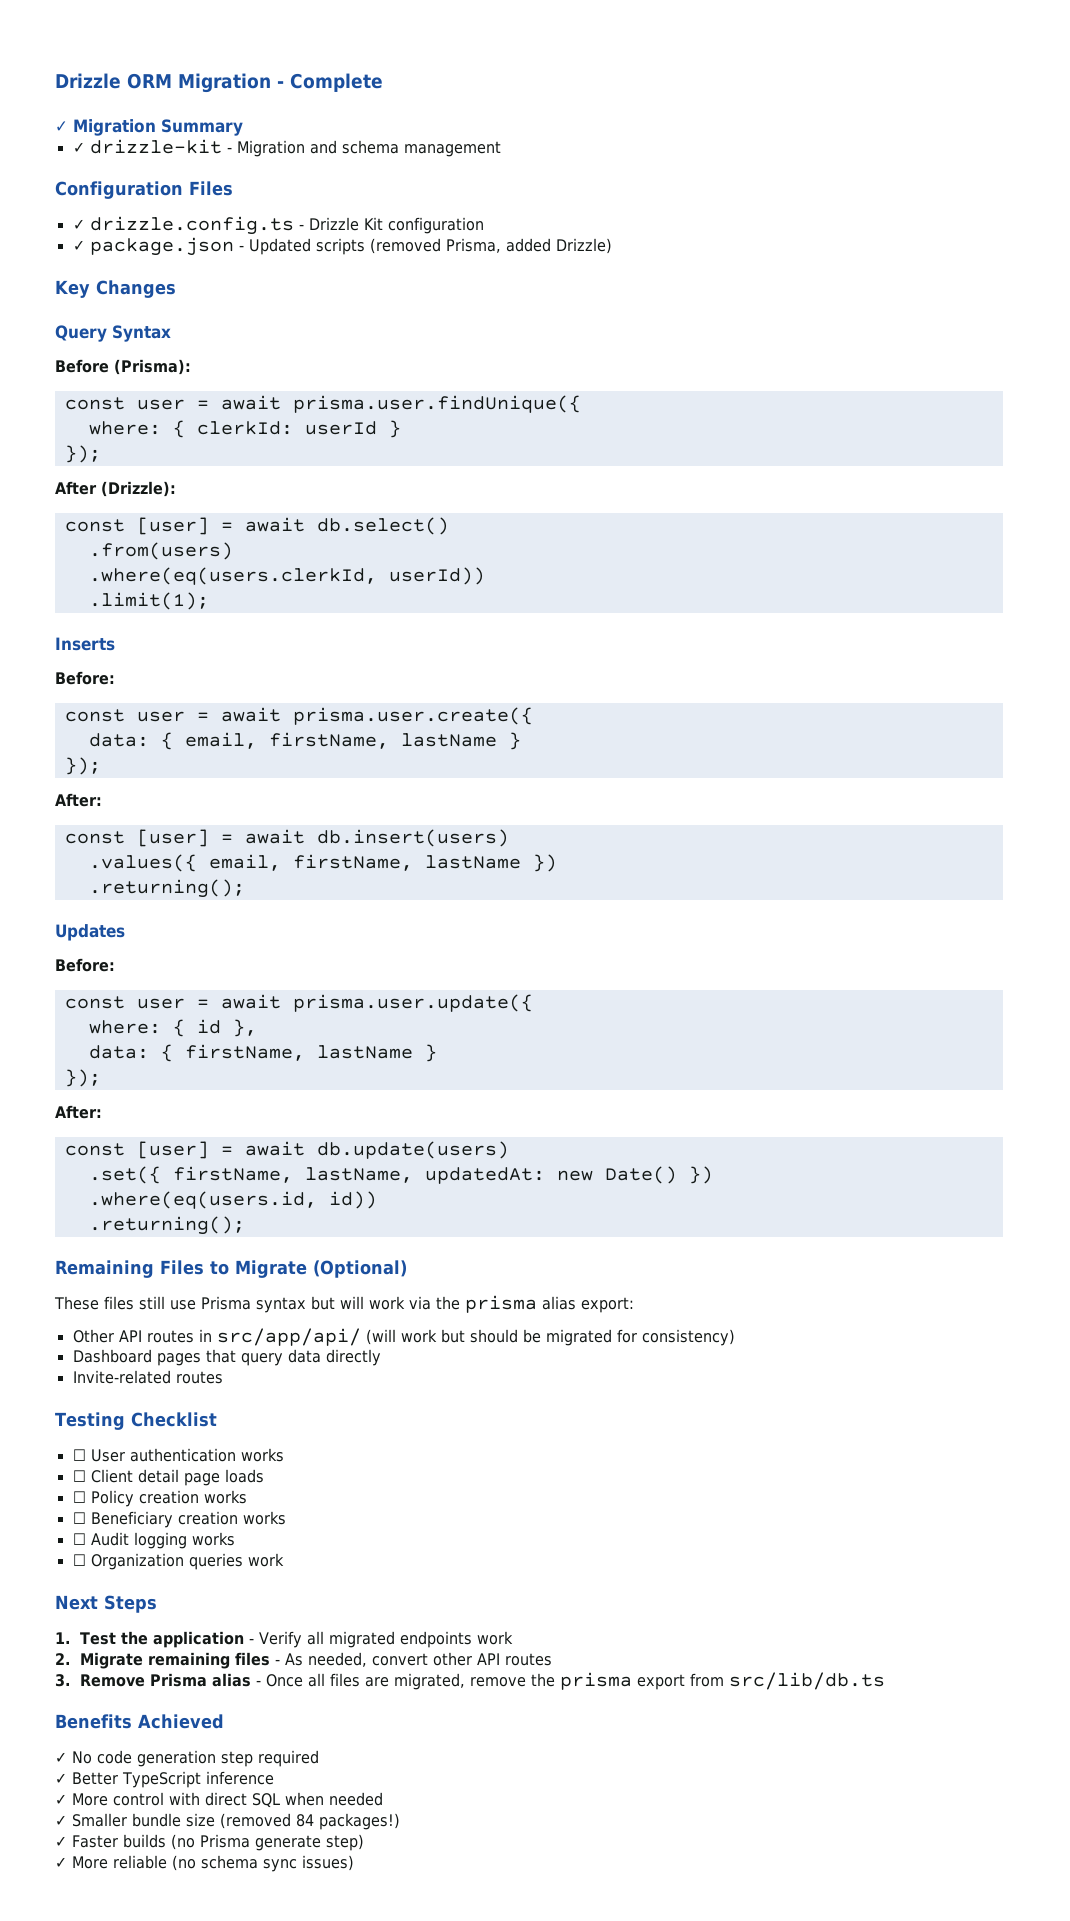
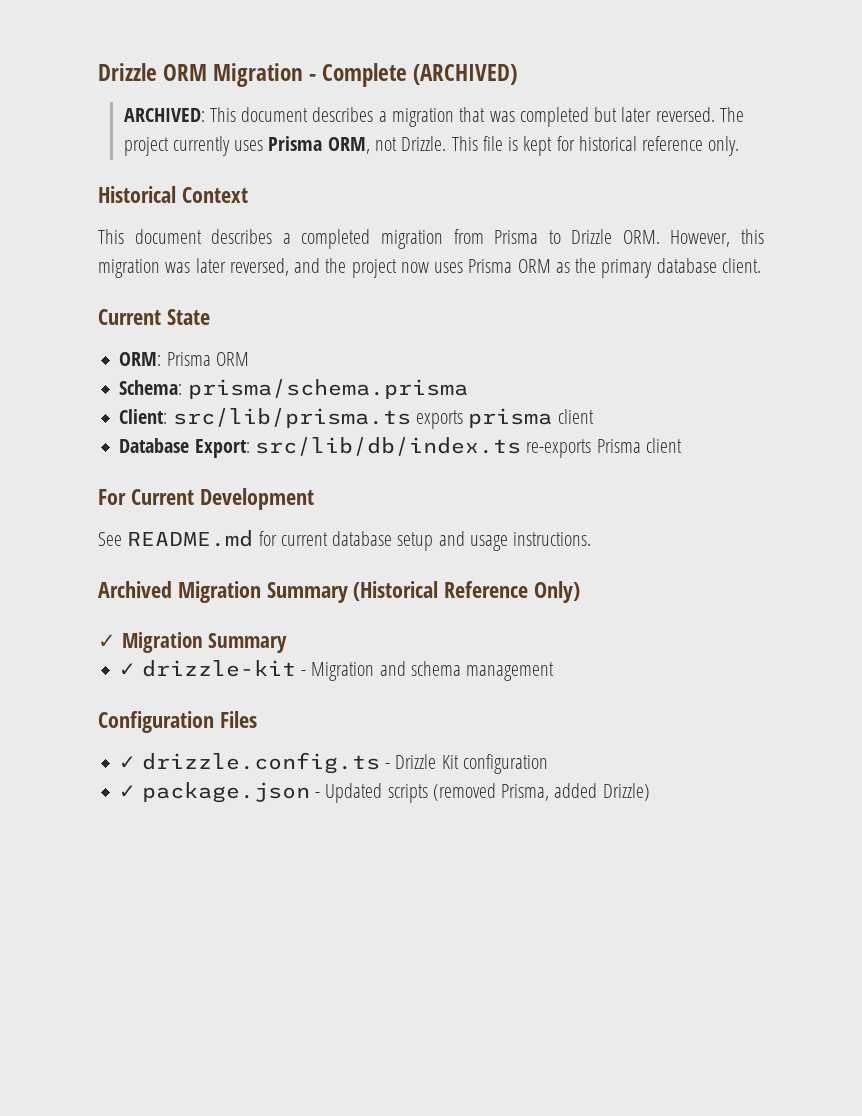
- Drizzle ORM Migration - Complete
+ Drizzle ORM Migration - Complete (ARCHIVED)
+ ARCHIVED: This document describes a migration that was completed but later reversed. The project currently uses Prisma ORM, not Drizzle. This file is kept for historical reference only.
+ Historical Context
+ This document describes a completed migration from Prisma to Drizzle ORM. However, this migration was later reversed, and the project now uses Prisma ORM as the primary database client.
+ Current State
+ ORM: Prisma ORM
+ Schema: prisma/schema.prisma
+ Client: src/lib/prisma.ts exports prisma client
+ Database Export: src/lib/db/index.ts re-exports Prisma client
+ For Current Development
+ See README.md for current database setup and usage instructions.
+ Archived Migration Summary (Historical Reference Only)
- Key Changes
- Query Syntax
- Before (Prisma):
- const user = await prisma.user.findUnique({
- where: { clerkId: userId }
- });
- After (Drizzle):
- const [user] = await db.select()
- .from(users)
- .where(eq(users.clerkId, userId))
- .limit(1);
- Inserts
- Before:
- const user = await prisma.user.create({
- data: { email, firstName, lastName }
- });
- After:
- const [user] = await db.insert(users)
- .values({ email, firstName, lastName })
- .returning();
- Updates
- Before:
- const user = await prisma.user.update({
- where: { id },
- data: { firstName, lastName }
- });
- After:
- const [user] = await db.update(users)
- .set({ firstName, lastName, updatedAt: new Date() })
- .where(eq(users.id, id))
- .returning();
- Remaining Files to Migrate (Optional)
- These files still use Prisma syntax but will work via the prisma alias export:
- Other API routes in src/app/api/ (will work but should be migrated for consistency)
- Dashboard pages that query data directly
- Invite-related routes
- Testing Checklist
- ☐ User authentication works
- ☐ Client detail page loads
- ☐ Policy creation works
- ☐ Beneficiary creation works
- ☐ Audit logging works
- ☐ Organization queries work
- Next Steps
- 1. Test the application - Verify all migrated endpoints work
- 2. Migrate remaining files - As needed, convert other API routes
- 3. Remove Prisma alias - Once all files are migrated, remove the prisma export from src/lib/db.ts
- Benefits Achieved
- ✓ No code generation step required
- ✓ Better TypeScript inference
- ✓ More control with direct SQL when needed
- ✓ Smaller bundle size (removed 84 packages!)
- ✓ Faster builds (no Prisma generate step)
- ✓ More reliable (no schema sync issues)

